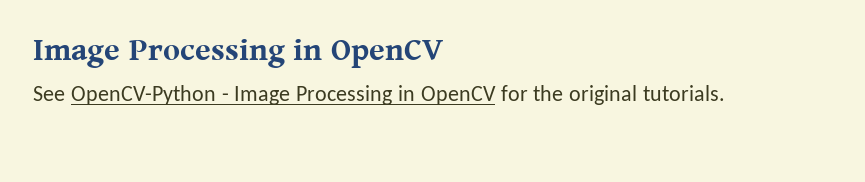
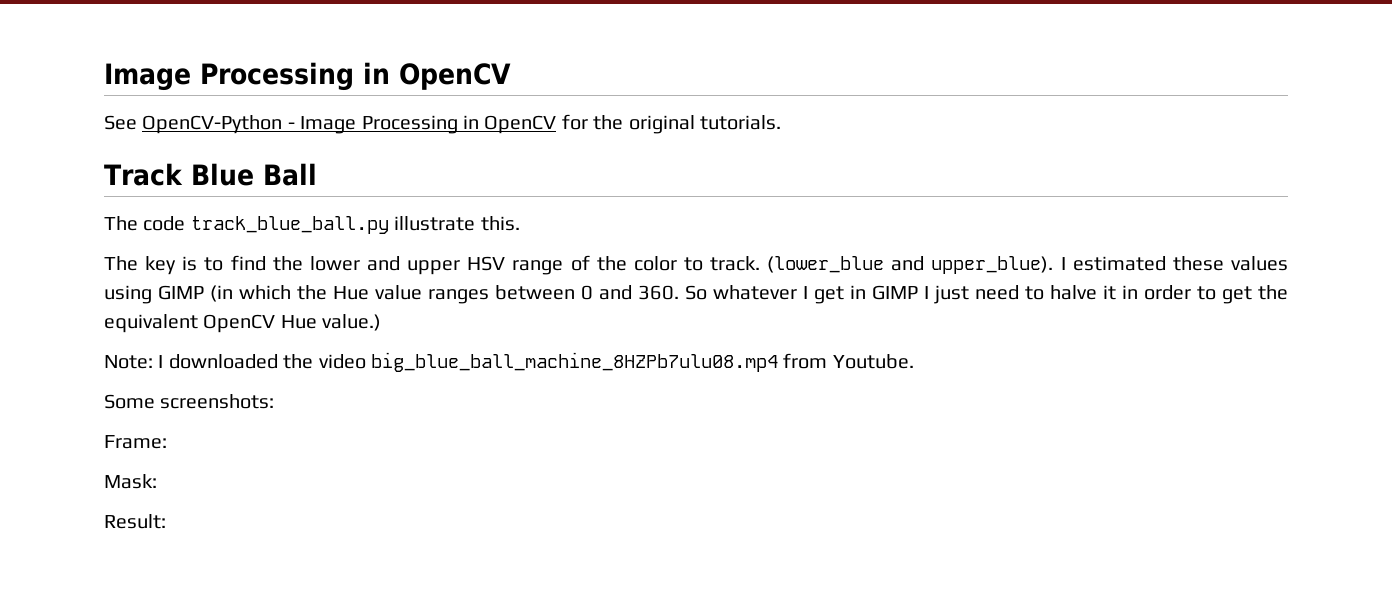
+ Track Blue Ball
+ The code track_blue_ball.py illustrate this.
+ The key is to find the lower and upper HSV range of the color to track. (lower_blue and upper_blue). I estimated these values using GIMP (in which the Hue value ranges between 0 and 360. So whatever I get in GIMP I just need to halve it in order to get the equivalent OpenCV Hue value.)
+ Note: I downloaded the video big_blue_ball_machine_8HZPb7ulu08.mp4 from Youtube.
+ Some screenshots:
+ Frame:
+ Mask:
+ Result:

